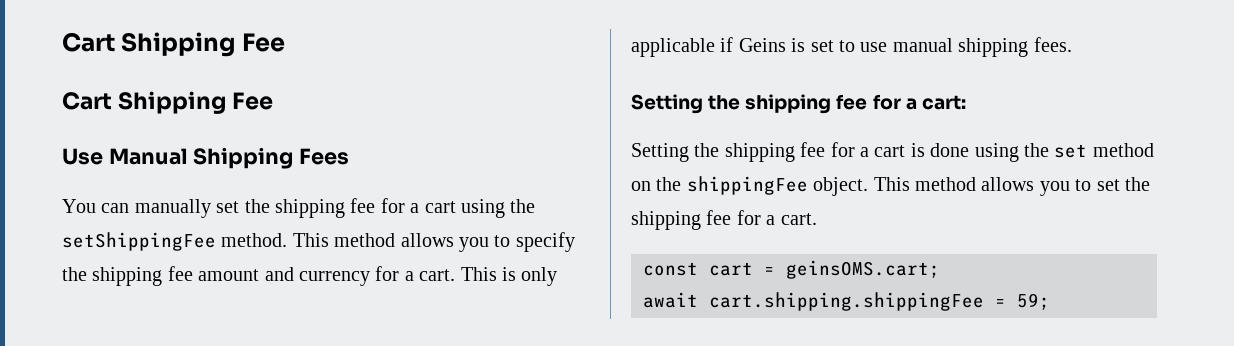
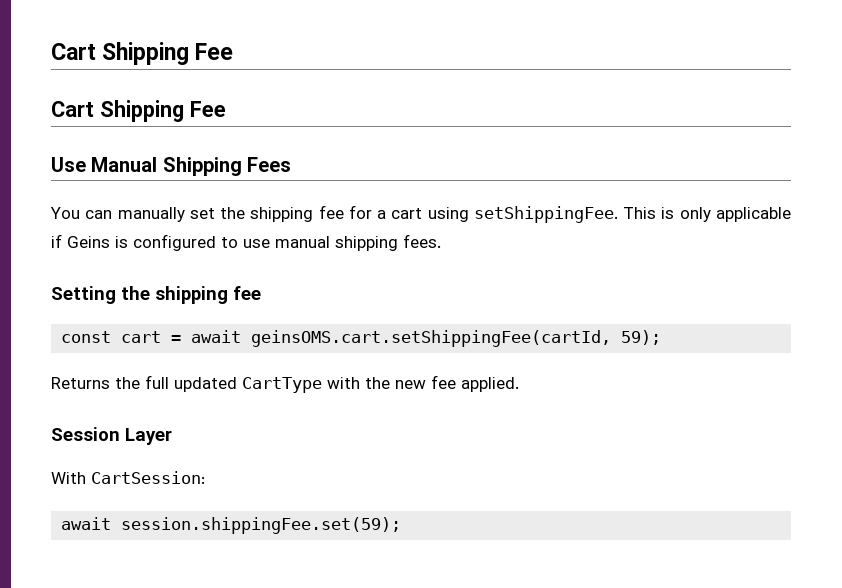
- You can manually set the shipping fee for a cart using the setShippingFee method. This method allows you to specify the shipping fee amount and currency for a cart.
+ You can manually set the shipping fee for a cart using setShippingFee.
- This is only applicable if Geins is set to use manual shipping fees.
+ This is only applicable if Geins is configured to use manual shipping fees.
- Setting the shipping fee for a cart:
- Setting the shipping fee for a cart is done using the set method on the shippingFee object. This method allows you to set the shipping fee for a cart.
- const cart = geinsOMS.cart;
- await cart.shipping.shippingFee = 59;
+ Setting the shipping fee
+ const cart = await geinsOMS.cart.setShippingFee(cartId, 59);
+ Returns the full updated CartType with the new fee applied.
+ Session Layer
+ With CartSession:
+ await session.shippingFee.set(59);

